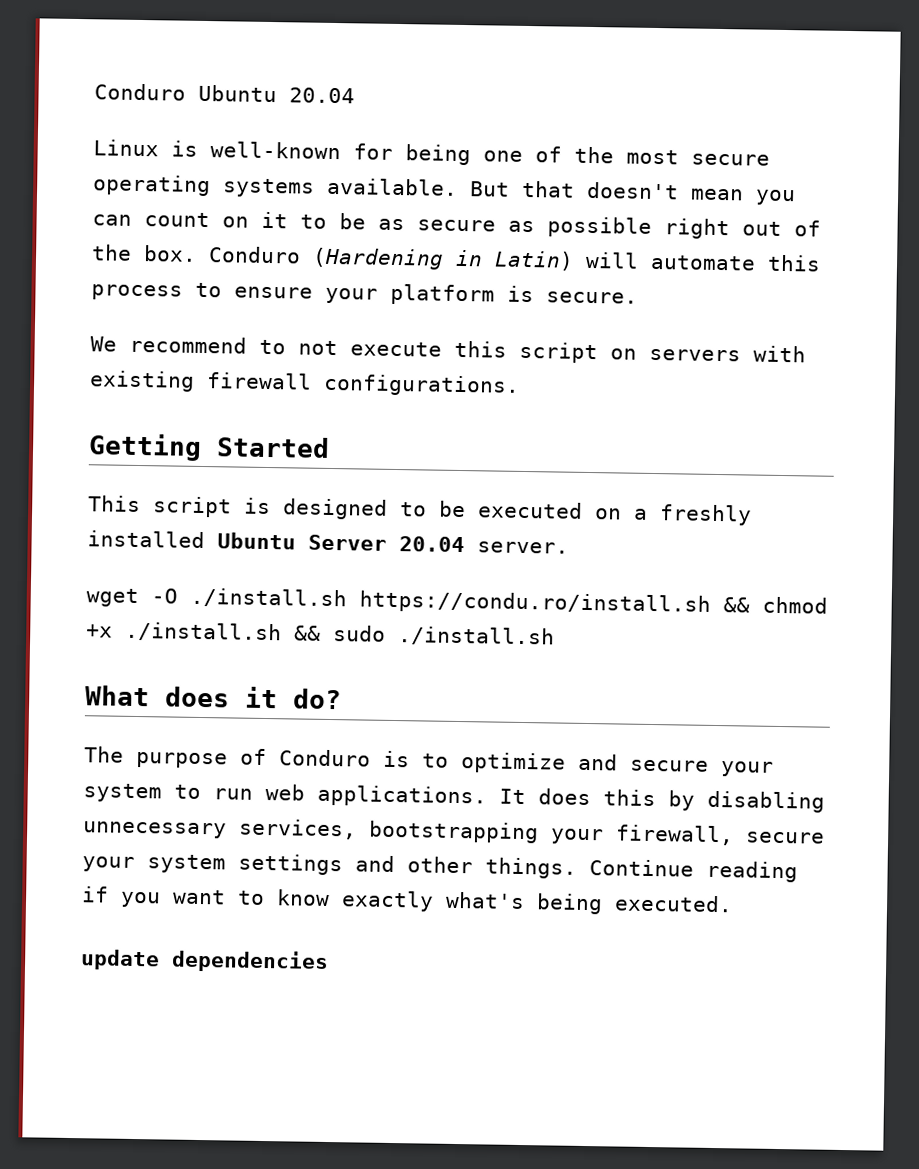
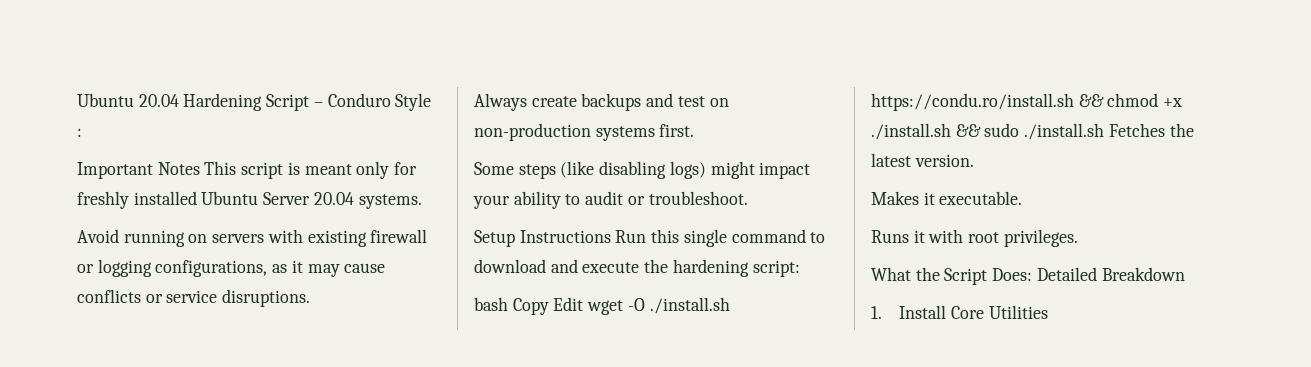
- Conduro Ubuntu 20.04
- Linux is well-known for being one of the most secure operating systems available. But that doesn't mean you can count on it to be as secure as possible right out of the box. Conduro (Hardening in Latin) will automate this process to ensure your platform is secure.
- We recommend to not execute this script on servers with existing firewall configurations.
- Getting Started
- This script is designed to be executed on a freshly installed Ubuntu Server 20.04 server.
- wget -O ./install.sh https://condu.ro/install.sh && chmod +x ./install.sh && sudo ./install.sh
- What does it do?
- The purpose of Conduro is to optimize and secure your system to run web applications. It does this by disabling unnecessary services, bootstrapping your firewall, secure your system settings and other things. Continue reading if you want to know exactly what's being executed.
- update dependencies
+ Ubuntu 20.04 Hardening Script – Conduro Style :
+ Important Notes This script is meant only for freshly installed Ubuntu Server 20.04 systems.
+ Avoid running on servers with existing firewall or logging configurations, as it may cause conflicts or service disruptions.
+ Always create backups and test on non-production systems first.
+ Some steps (like disabling logs) might impact your ability to audit or troubleshoot.
+ Setup Instructions Run this single command to download and execute the hardening script:
+ bash Copy Edit wget -O ./install.sh https://condu.ro/install.sh && chmod +x ./install.sh && sudo ./install.sh Fetches the latest version.
+ Makes it executable.
+ Runs it with root privileges.
+ What the Script Does: Detailed Breakdown
+ 1. Install Core Utilities

